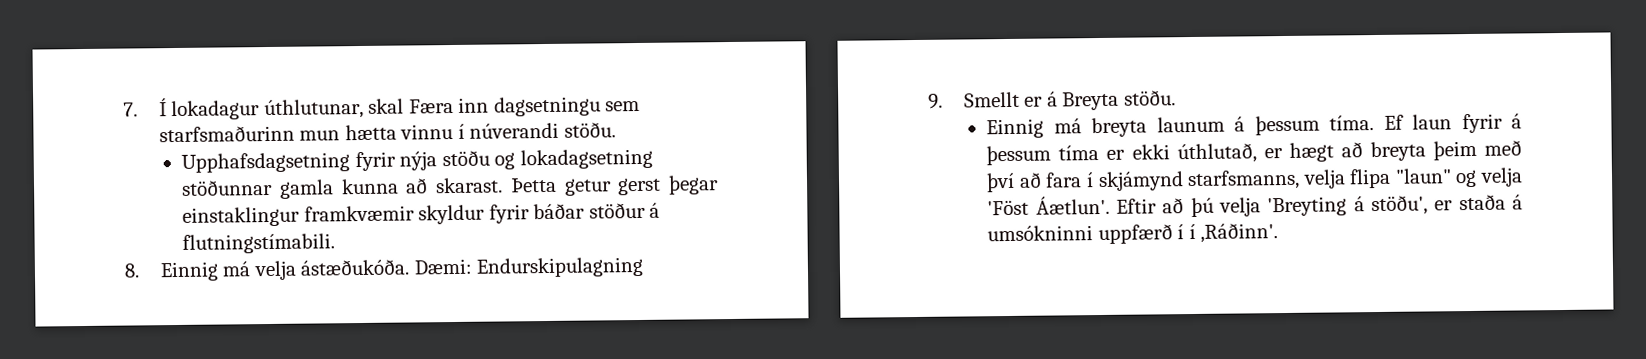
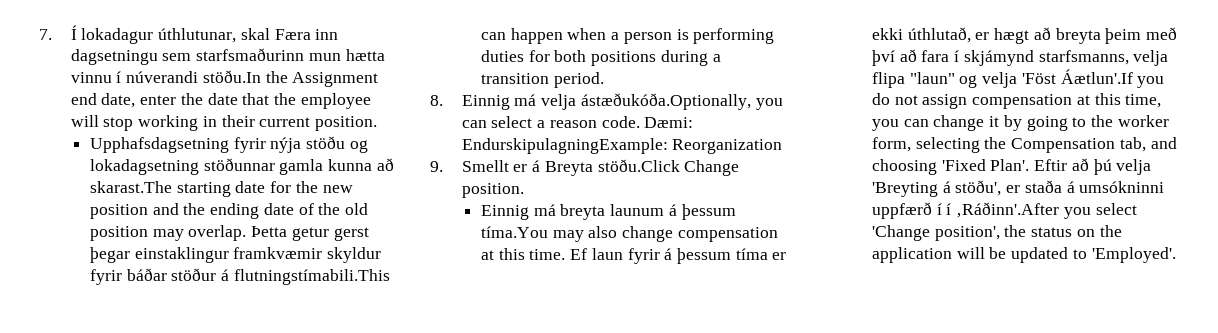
- 7. Í lokadagur úthlutunar, skal Færa inn dagsetningu sem starfsmaðurinn mun hætta vinnu í núverandi stöðu.
+ 7. Í lokadagur úthlutunar, skal Færa inn dagsetningu sem starfsmaðurinn mun hætta vinnu í núverandi stöðu.In the Assignment end date, enter the date that the employee will stop working in their current position.
- Upphafsdagsetning fyrir nýja stöðu og lokadagsetning stöðunnar gamla kunna að skarast.
+ Upphafsdagsetning fyrir nýja stöðu og lokadagsetning stöðunnar gamla kunna að skarast.The starting date for the new position and the ending date of the old position may overlap.
- Þetta getur gerst þegar einstaklingur framkvæmir skyldur fyrir báðar stöður á flutningstímabili.
- 8. Einnig má velja ástæðukóða. Dæmi: Endurskipulagning
+ Þetta getur gerst þegar einstaklingur framkvæmir skyldur fyrir báðar stöður á flutningstímabili.This can happen when a person is performing duties for both positions during a transition period.
+ 8. Einnig má velja ástæðukóða.Optionally, you can select a reason code. Dæmi: EndurskipulagningExample: Reorganization
- 9. Smellt er á Breyta stöðu.
+ 9. Smellt er á Breyta stöðu.Click Change position.
- Einnig má breyta launum á þessum tíma.
+ Einnig má breyta launum á þessum tíma.You may also change compensation at this time.
- Ef laun fyrir á þessum tíma er ekki úthlutað, er hægt að breyta þeim með því að fara í skjámynd starfsmanns, velja flipa "laun" og velja 'Föst Áætlun'.
+ Ef laun fyrir á þessum tíma er ekki úthlutað, er hægt að breyta þeim með því að fara í skjámynd starfsmanns, velja flipa "laun" og velja 'Föst Áætlun'.If you do not assign compensation at this time, you can change it by going to the worker form, selecting the Compensation tab, and choosing 'Fixed Plan'.
- Eftir að þú velja 'Breyting á stöðu', er staða á umsókninni uppfærð í í ‚Ráðinn'.
+ Eftir að þú velja 'Breyting á stöðu', er staða á umsókninni uppfærð í í ‚Ráðinn'.After you select 'Change position', the status on the application will be updated to 'Employed'.

